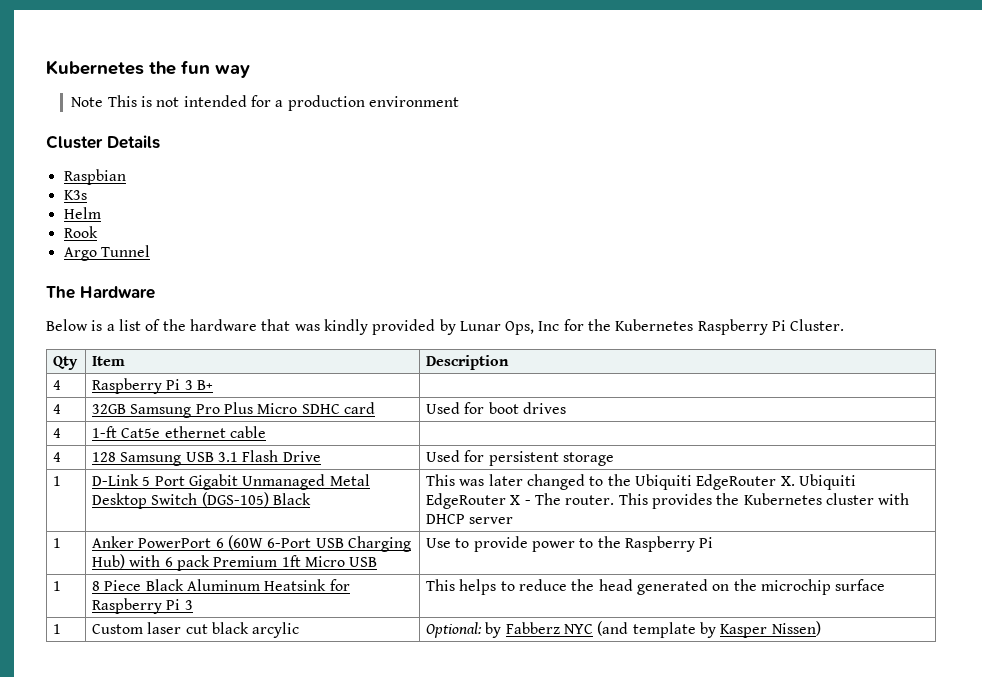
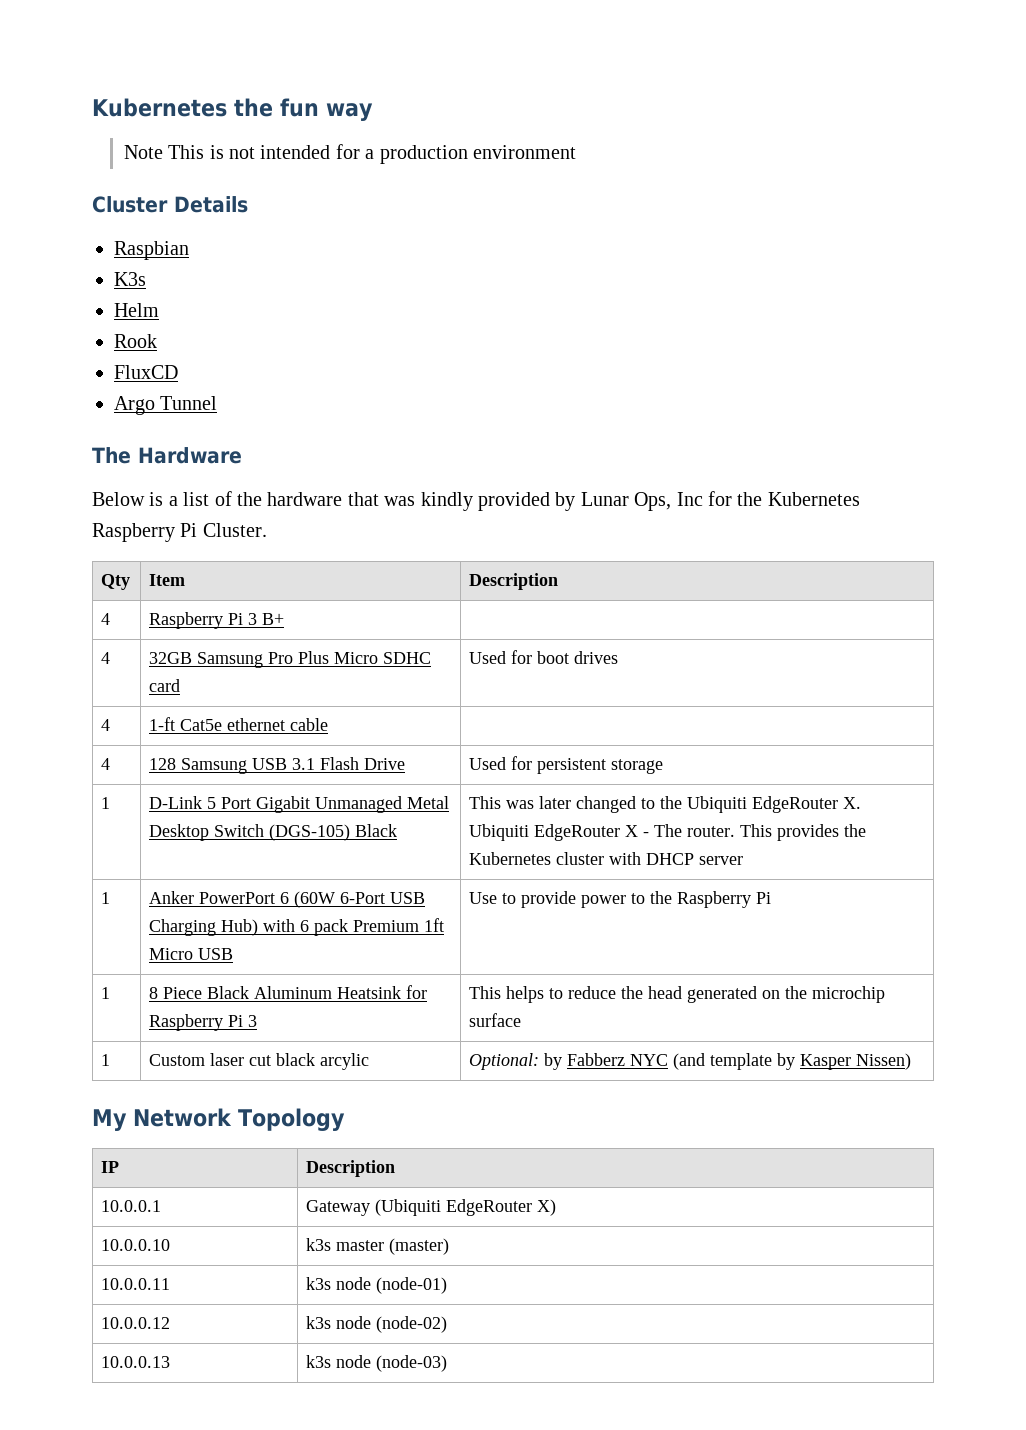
+ FluxCD
+ My Network Topology
+ IP | Description
+ 10.0.0.1 | Gateway (Ubiquiti EdgeRouter X)
+ 10.0.0.10 | k3s master (master)
+ 10.0.0.11 | k3s node (node-01)
+ 10.0.0.12 | k3s node (node-02)
+ 10.0.0.13 | k3s node (node-03)

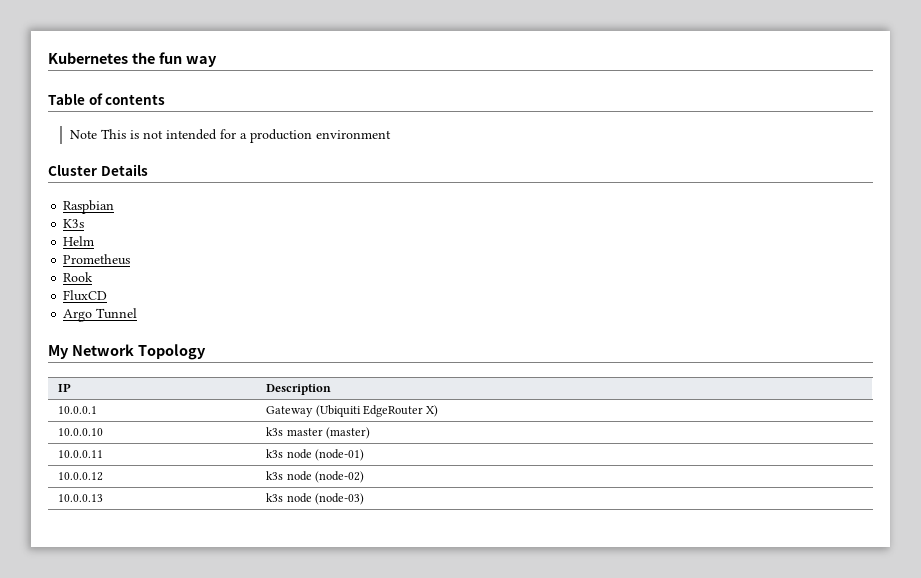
+ Table of contents
+ Prometheus
- The Hardware
- Below is a list of the hardware that was kindly provided by Lunar Ops, Inc for the Kubernetes Raspberry Pi Cluster.
- Qty | Item | Description
- 4 | Raspberry Pi 3 B+ |
- 4 | 32GB Samsung Pro Plus Micro SDHC card | Used for boot drives
- 4 | 1-ft Cat5e ethernet cable |
- 4 | 128 Samsung USB 3.1 Flash Drive | Used for persistent storage
- 1 | D-Link 5 Port Gigabit Unmanaged Metal Desktop Switch (DGS-105) Black | This was later changed to the Ubiquiti EdgeRouter X. Ubiquiti EdgeRouter X - The router. This provides the Kubernetes cluster with DHCP server
- 1 | Anker PowerPort 6 (60W 6-Port USB Charging Hub) with 6 pack Premium 1ft Micro USB | Use to provide power to the Raspberry Pi
- 1 | 8 Piece Black Aluminum Heatsink for Raspberry Pi 3 | This helps to reduce the head generated on the microchip surface
- 1 | Custom laser cut black arcylic | Optional: by Fabberz NYC (and template by Kasper Nissen)

